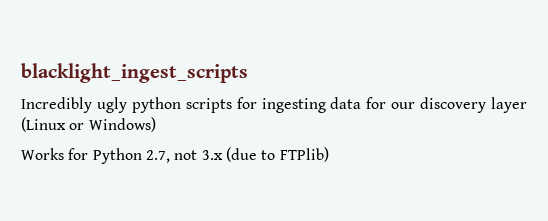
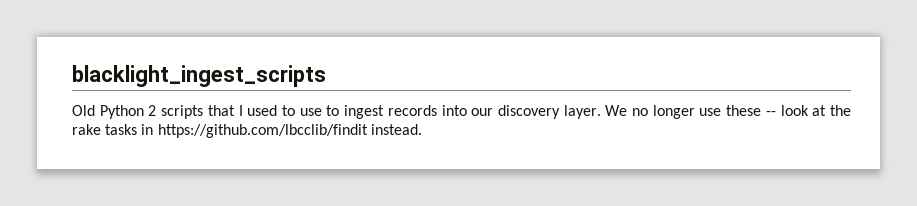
- Incredibly ugly python scripts for ingesting data for our discovery layer (Linux or Windows)
- Works for Python 2.7, not 3.x (due to FTPlib)
+ Old Python 2 scripts that I used to use to ingest records into our discovery layer. We no longer use these -- look at the rake tasks in https://github.com/lbcclib/findit instead.

